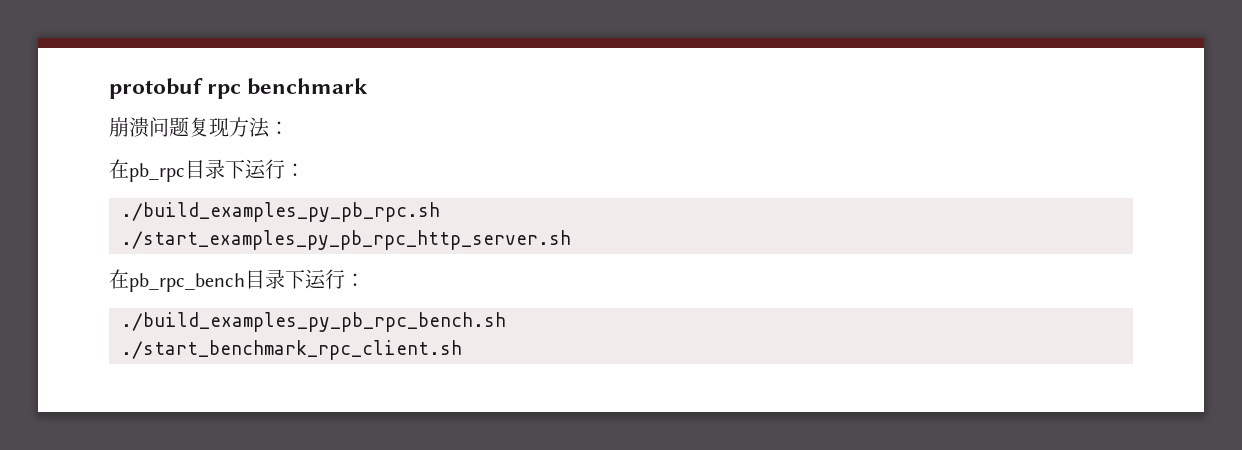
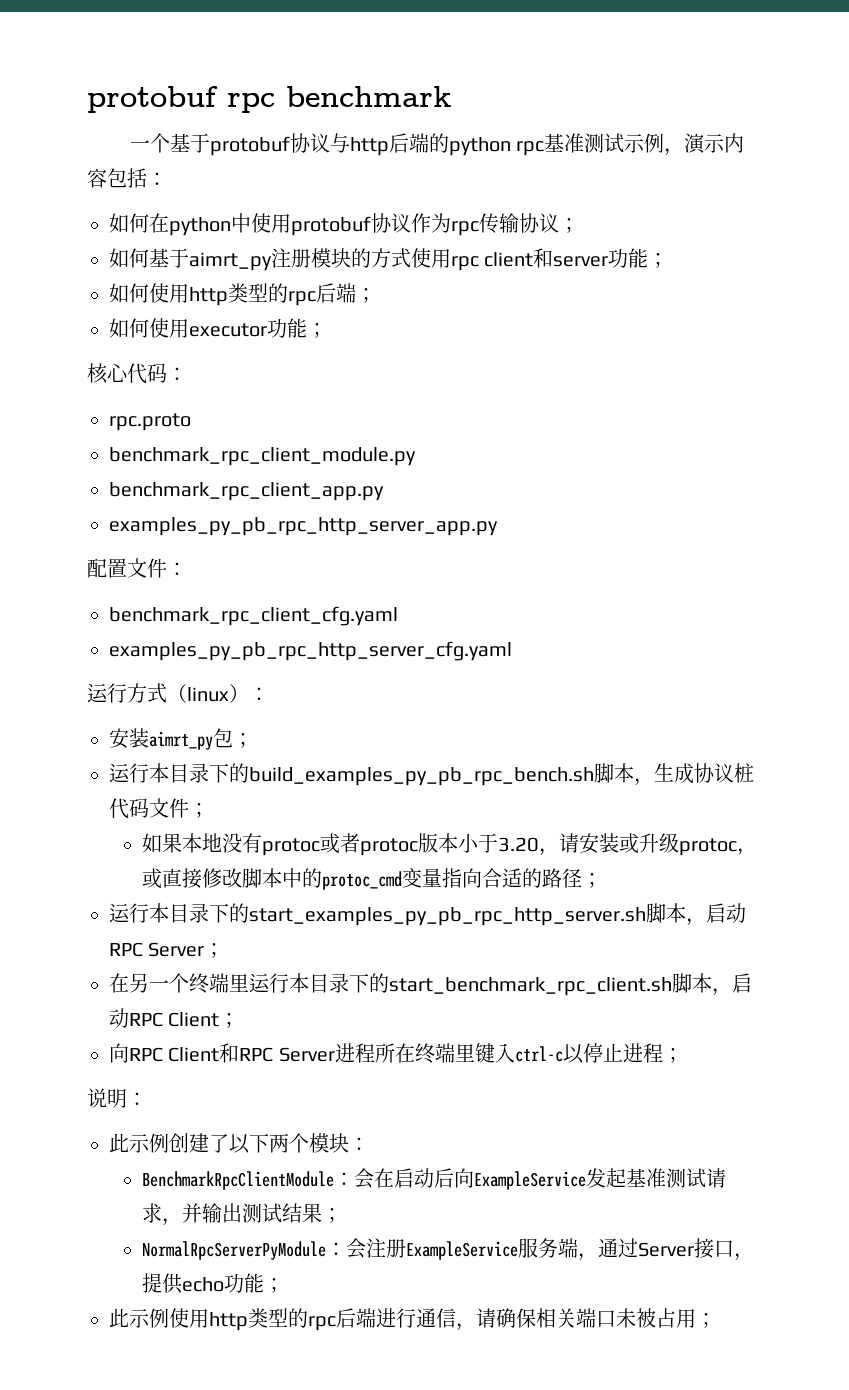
- 崩溃问题复现方法：
- 在pb_rpc目录下运行：
- ./build_examples_py_pb_rpc.sh
- ./start_examples_py_pb_rpc_http_server.sh
- 在pb_rpc_bench目录下运行：
- ./build_examples_py_pb_rpc_bench.sh
- ./start_benchmark_rpc_client.sh
+ 一个基于protobuf协议与http后端的python rpc基准测试示例，演示内容包括：
+ 如何在python中使用protobuf协议作为rpc传输协议；
+ 如何基于aimrt_py注册模块的方式使用rpc client和server功能；
+ 如何使用http类型的rpc后端；
+ 如何使用executor功能；
+ 核心代码：
+ rpc.proto
+ benchmark_rpc_client_module.py
+ benchmark_rpc_client_app.py
+ examples_py_pb_rpc_http_server_app.py
+ 配置文件：
+ benchmark_rpc_client_cfg.yaml
+ examples_py_pb_rpc_http_server_cfg.yaml
+ 运行方式（linux）：
+ 安装aimrt_py包；
+ 运行本目录下的build_examples_py_pb_rpc_bench.sh脚本，生成协议桩代码文件；
+ 如果本地没有protoc或者protoc版本小于3.20，请安装或升级protoc，或直接修改脚本中的protoc_cmd变量指向合适的路径；
+ 运行本目录下的start_examples_py_pb_rpc_http_server.sh脚本，启动RPC Server；
+ 在另一个终端里运行本目录下的start_benchmark_rpc_client.sh脚本，启动RPC Client；
+ 向RPC Client和RPC Server进程所在终端里键入ctrl-c以停止进程；
+ 说明：
+ 此示例创建了以下两个模块：
+ BenchmarkRpcClientModule：会在启动后向ExampleService发起基准测试请求，并输出测试结果；
+ NormalRpcServerPyModule：会注册ExampleService服务端，通过Server接口，提供echo功能；
+ 此示例使用http类型的rpc后端进行通信，请确保相关端口未被占用；

